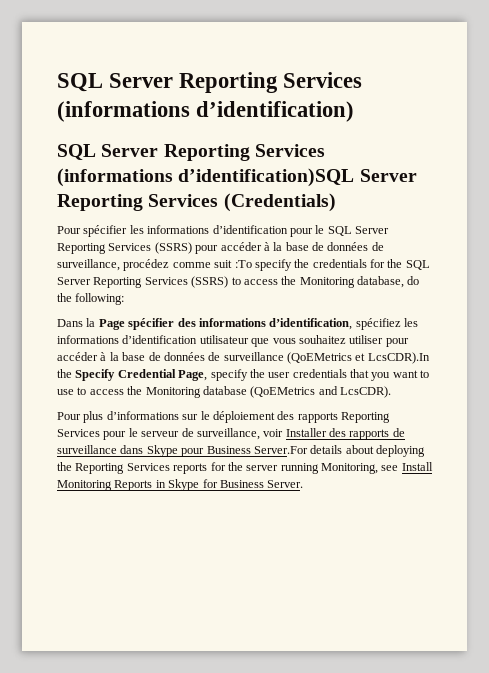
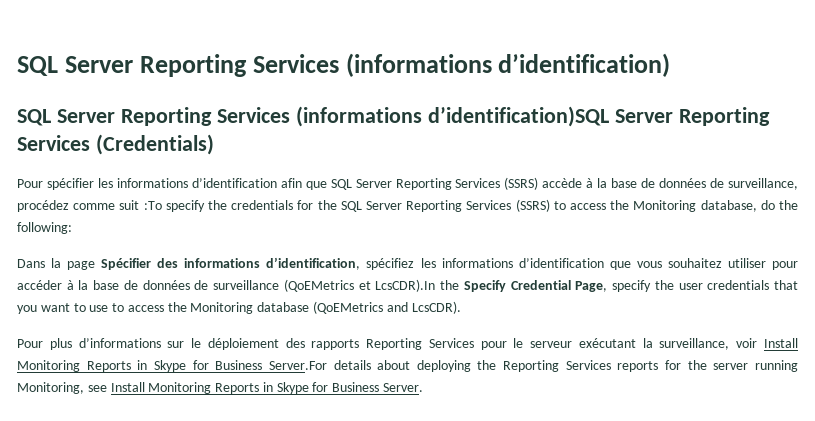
- Pour spécifier les informations d’identification pour le SQL Server Reporting Services (SSRS) pour accéder à la base de données de surveillance, procédez comme suit :To specify the credentials for the SQL Server Reporting Services (SSRS) to access the Monitoring database, do the following:
+ Pour spécifier les informations d’identification afin que SQL Server Reporting Services (SSRS) accède à la base de données de surveillance, procédez comme suit :To specify the credentials for the SQL Server Reporting Services (SSRS) to access the Monitoring database, do the following:
- Dans la Page spécifier des informations d’identification, spécifiez les informations d’identification utilisateur que vous souhaitez utiliser pour accéder à la base de données de surveillance (QoEMetrics et LcsCDR).In the Specify Credential Page, specify the user credentials that you want to use to access the Monitoring database (QoEMetrics and LcsCDR).
+ Dans la page Spécifier des informations d’identification, spécifiez les informations d’identification que vous souhaitez utiliser pour accéder à la base de données de surveillance (QoEMetrics et LcsCDR).In the Specify Credential Page, specify the user credentials that you want to use to access the Monitoring database (QoEMetrics and LcsCDR).
- Pour plus d’informations sur le déploiement des rapports Reporting Services pour le serveur de surveillance, voir Installer des rapports de surveillance dans Skype pour Business Server.For details about deploying the Reporting Services reports for the server running Monitoring, see Install Monitoring Reports in Skype for Business Server.
+ Pour plus d’informations sur le déploiement des rapports Reporting Services pour le serveur exécutant la surveillance, voir Install Monitoring Reports in Skype for Business Server.For details about deploying the Reporting Services reports for the server running Monitoring, see Install Monitoring Reports in Skype for Business Server.

